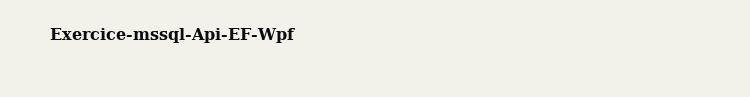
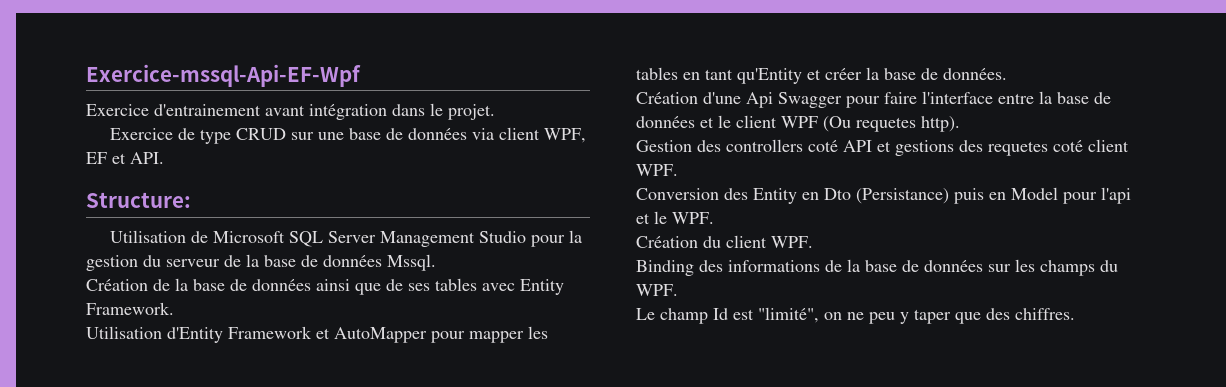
+ Exercice d'entrainement avant intégration dans le projet.
+ Exercice de type CRUD sur une base de données via client WPF, EF et API.
+ Structure:
+ Utilisation de Microsoft SQL Server Management Studio pour la gestion du serveur de la base de données Mssql.
+ Création de la base de données ainsi que de ses tables avec Entity Framework.
+ Utilisation d'Entity Framework et AutoMapper pour mapper les tables en tant qu'Entity et créer la base de données.
+ Création d'une Api Swagger pour faire l'interface entre la base de données et le client WPF (Ou requetes http).
+ Gestion des controllers coté API et gestions des requetes coté client WPF.
+ Conversion des Entity en Dto (Persistance) puis en Model pour l'api et le WPF.
+ Création du client WPF.
+ Binding des informations de la base de données sur les champs du WPF.
+ Le champ Id est "limité", on ne peu y taper que des chiffres.

